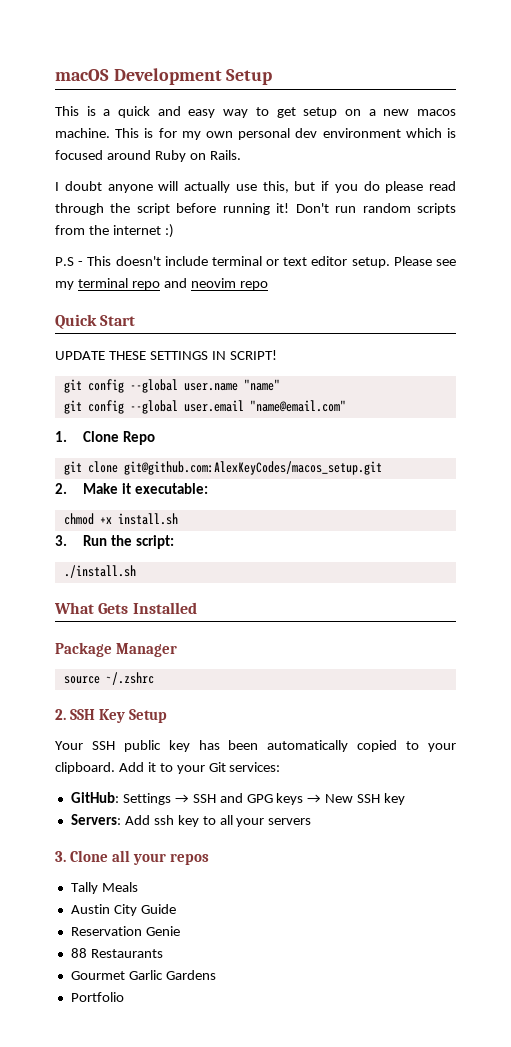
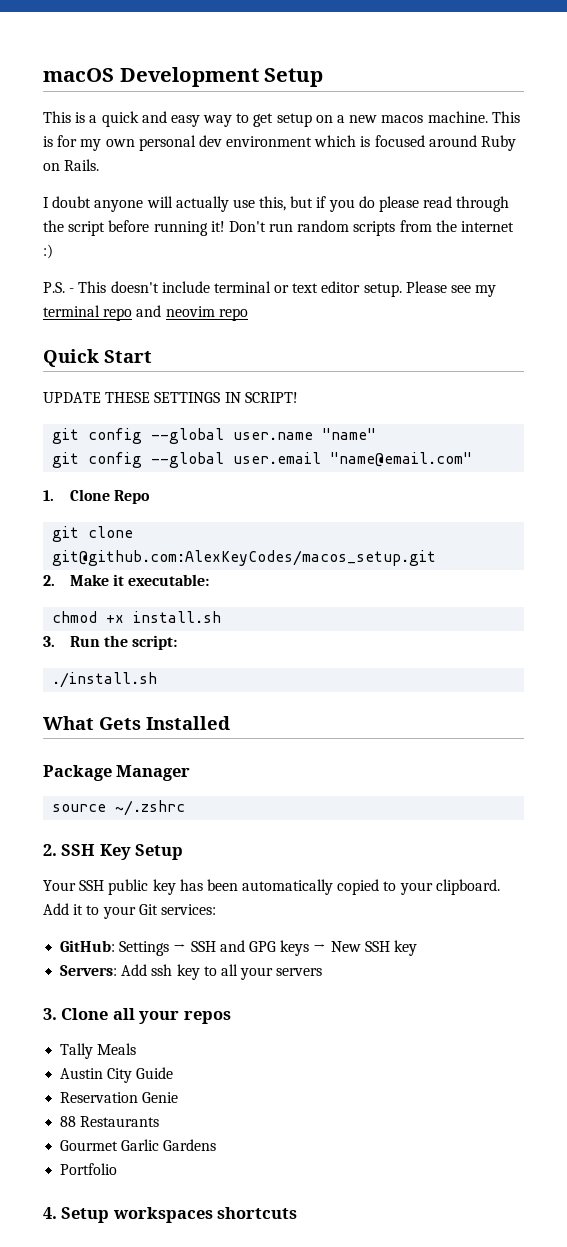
- P.S - This doesn't include terminal or text editor setup.
+ P.S. - This doesn't include terminal or text editor setup.
+ 4. Setup workspaces shortcuts

